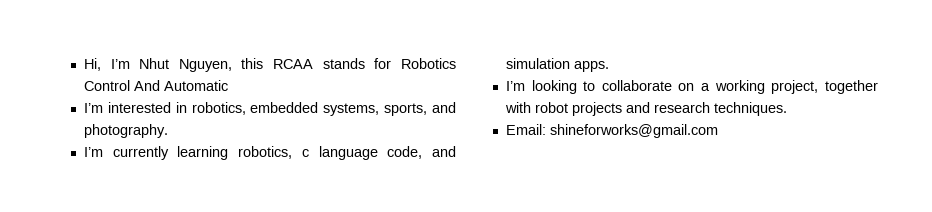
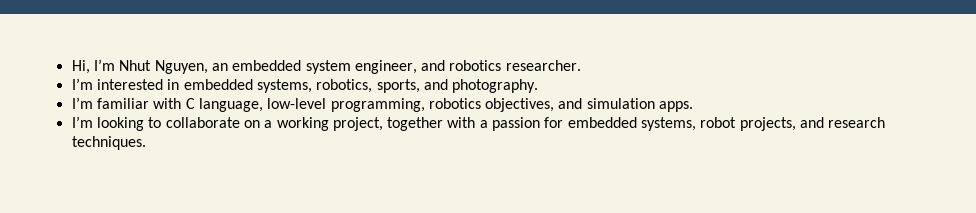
- Hi, I’m Nhut Nguyen, this RCAA stands for Robotics Control And Automatic
+ Hi, I’m Nhut Nguyen, an embedded system engineer, and robotics researcher.
- I’m interested in robotics, embedded systems, sports, and photography.
+ I’m interested in embedded systems, robotics, sports, and photography.
- I’m currently learning robotics, c language code, and simulation apps.
+ I’m familiar with C language, low-level programming, robotics objectives, and simulation apps.
- I’m looking to collaborate on a working project, together with robot projects and research techniques.
+ I’m looking to collaborate on a working project, together with a passion for embedded systems, robot projects, and research techniques.
- Email: shineforworks@gmail.com

